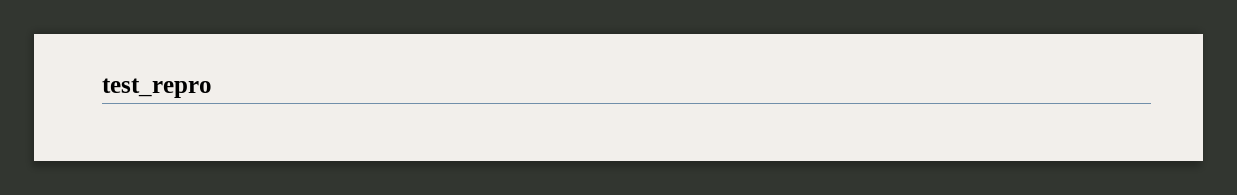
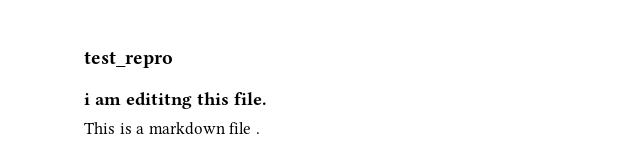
+ i am edititng this file.
+ This is a markdown file .

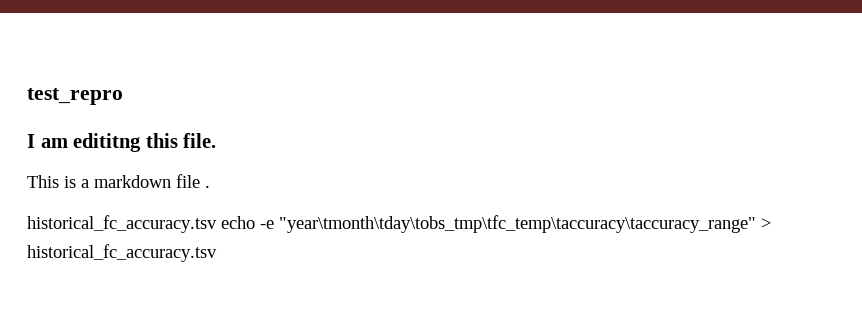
- i am edititng this file.
+ I am edititng this file.
+ historical_fc_accuracy.tsv echo -e "year\tmonth\tday\tobs_tmp\tfc_temp\taccuracy\taccuracy_range" > historical_fc_accuracy.tsv

